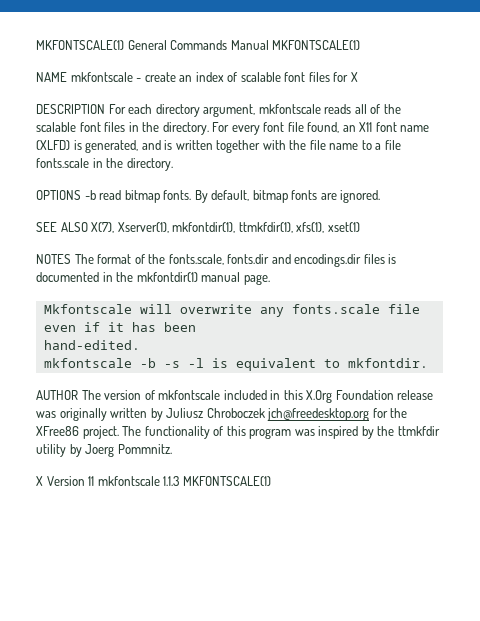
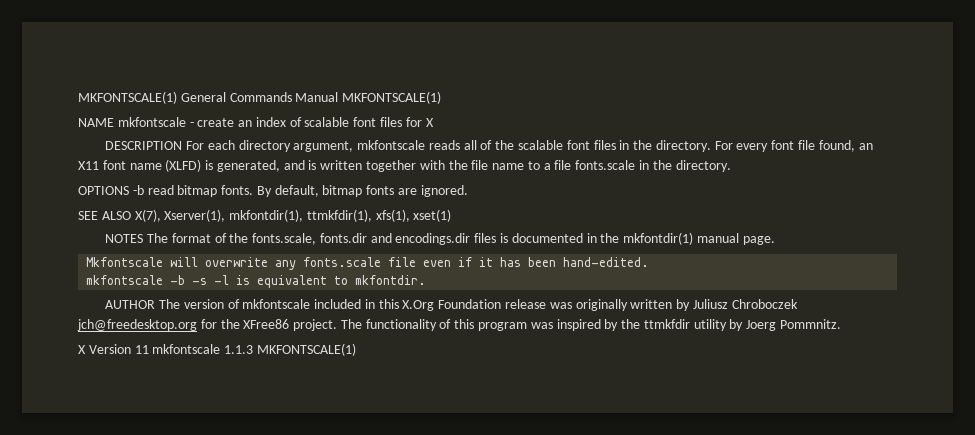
- Mkfontscale will overwrite any fonts.scale file even if it has been
- hand-edited.
+ Mkfontscale will overwrite any fonts.scale file even if it has been hand-edited.

